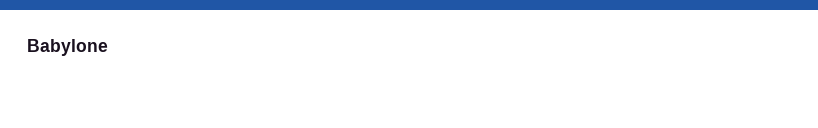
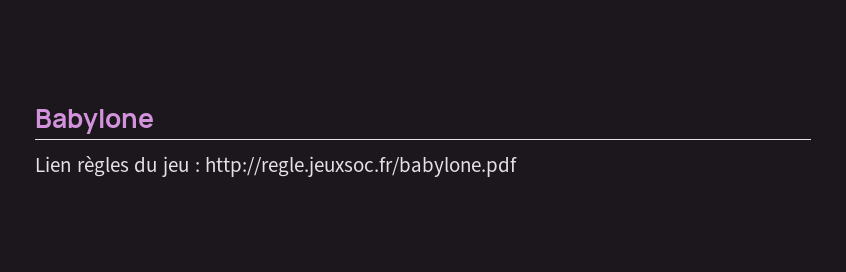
+ Lien règles du jeu : http://regle.jeuxsoc.fr/babylone.pdf

